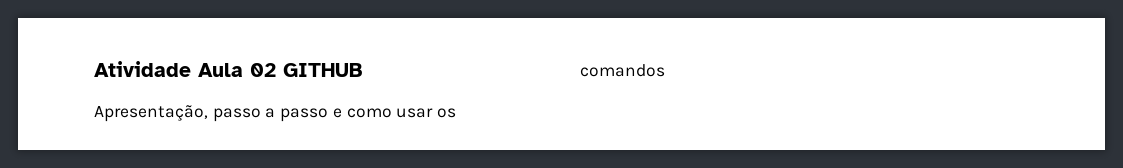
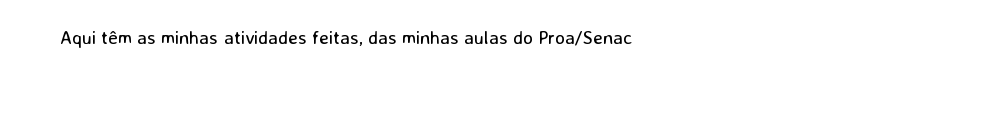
- Atividade Aula 02 GITHUB
- Apresentação, passo a passo e como usar os comandos
+ Aqui têm as minhas atividades feitas, das minhas aulas do Proa/Senac

